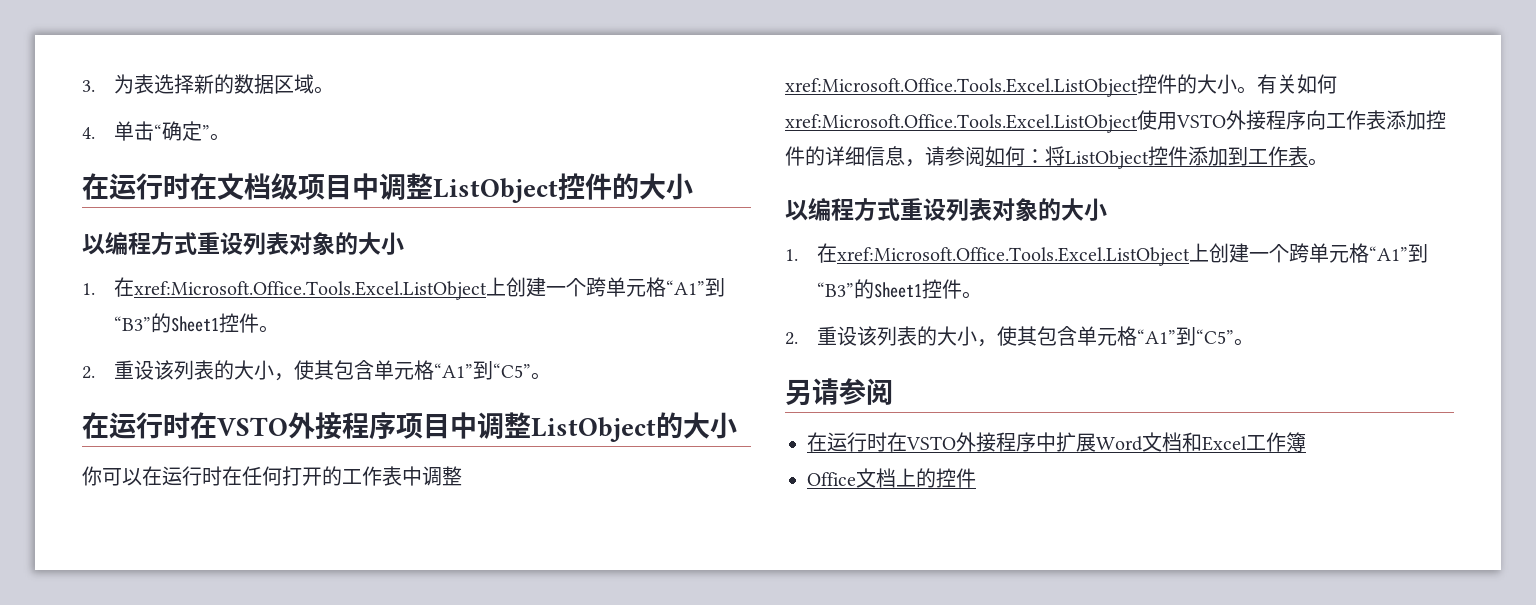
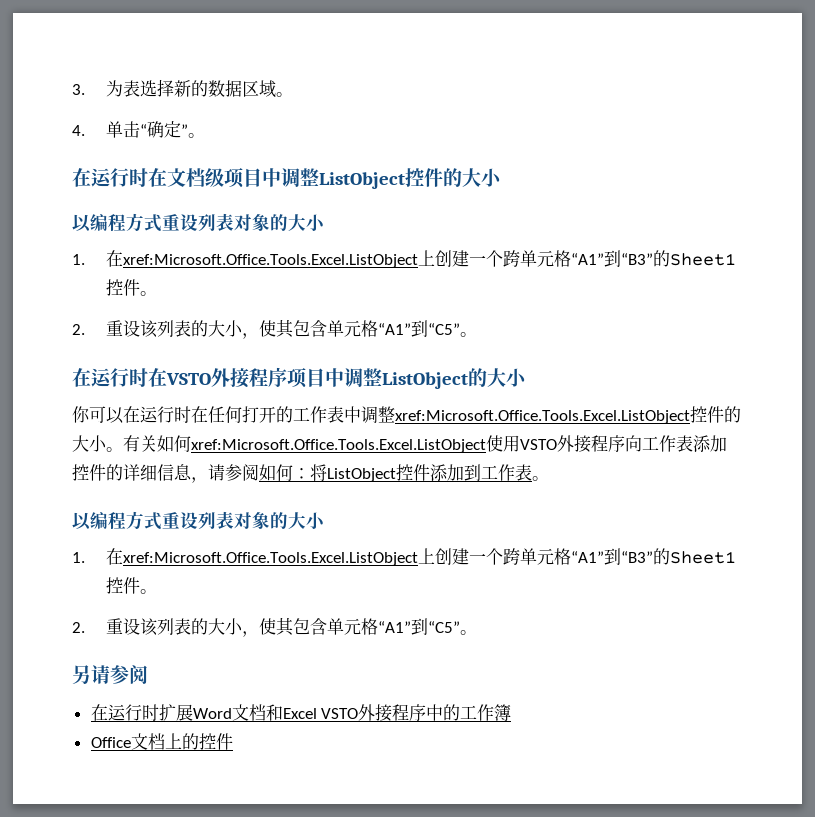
- 在运行时在VSTO外接程序中扩展Word文档和Excel工作簿
+ 在运行时扩展Word文档和Excel VSTO外接程序中的工作簿

